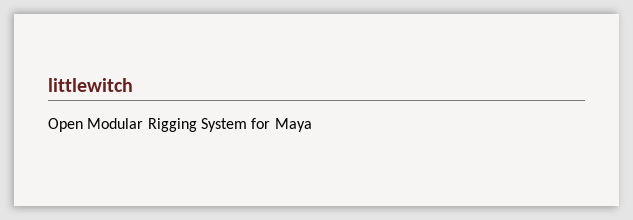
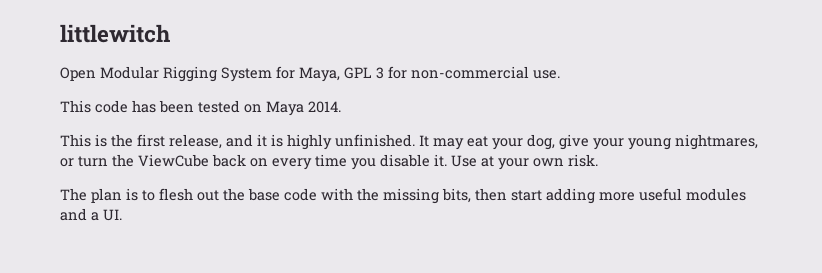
- Open Modular Rigging System for Maya
+ Open Modular Rigging System for Maya, GPL 3 for non-commercial use.
+ This code has been tested on Maya 2014.
+ This is the first release, and it is highly unfinished. It may eat your dog, give your young nightmares, or turn the ViewCube back on every time you disable it. Use at your own risk.
+ The plan is to flesh out the base code with the missing bits, then start adding more useful modules and a UI.

